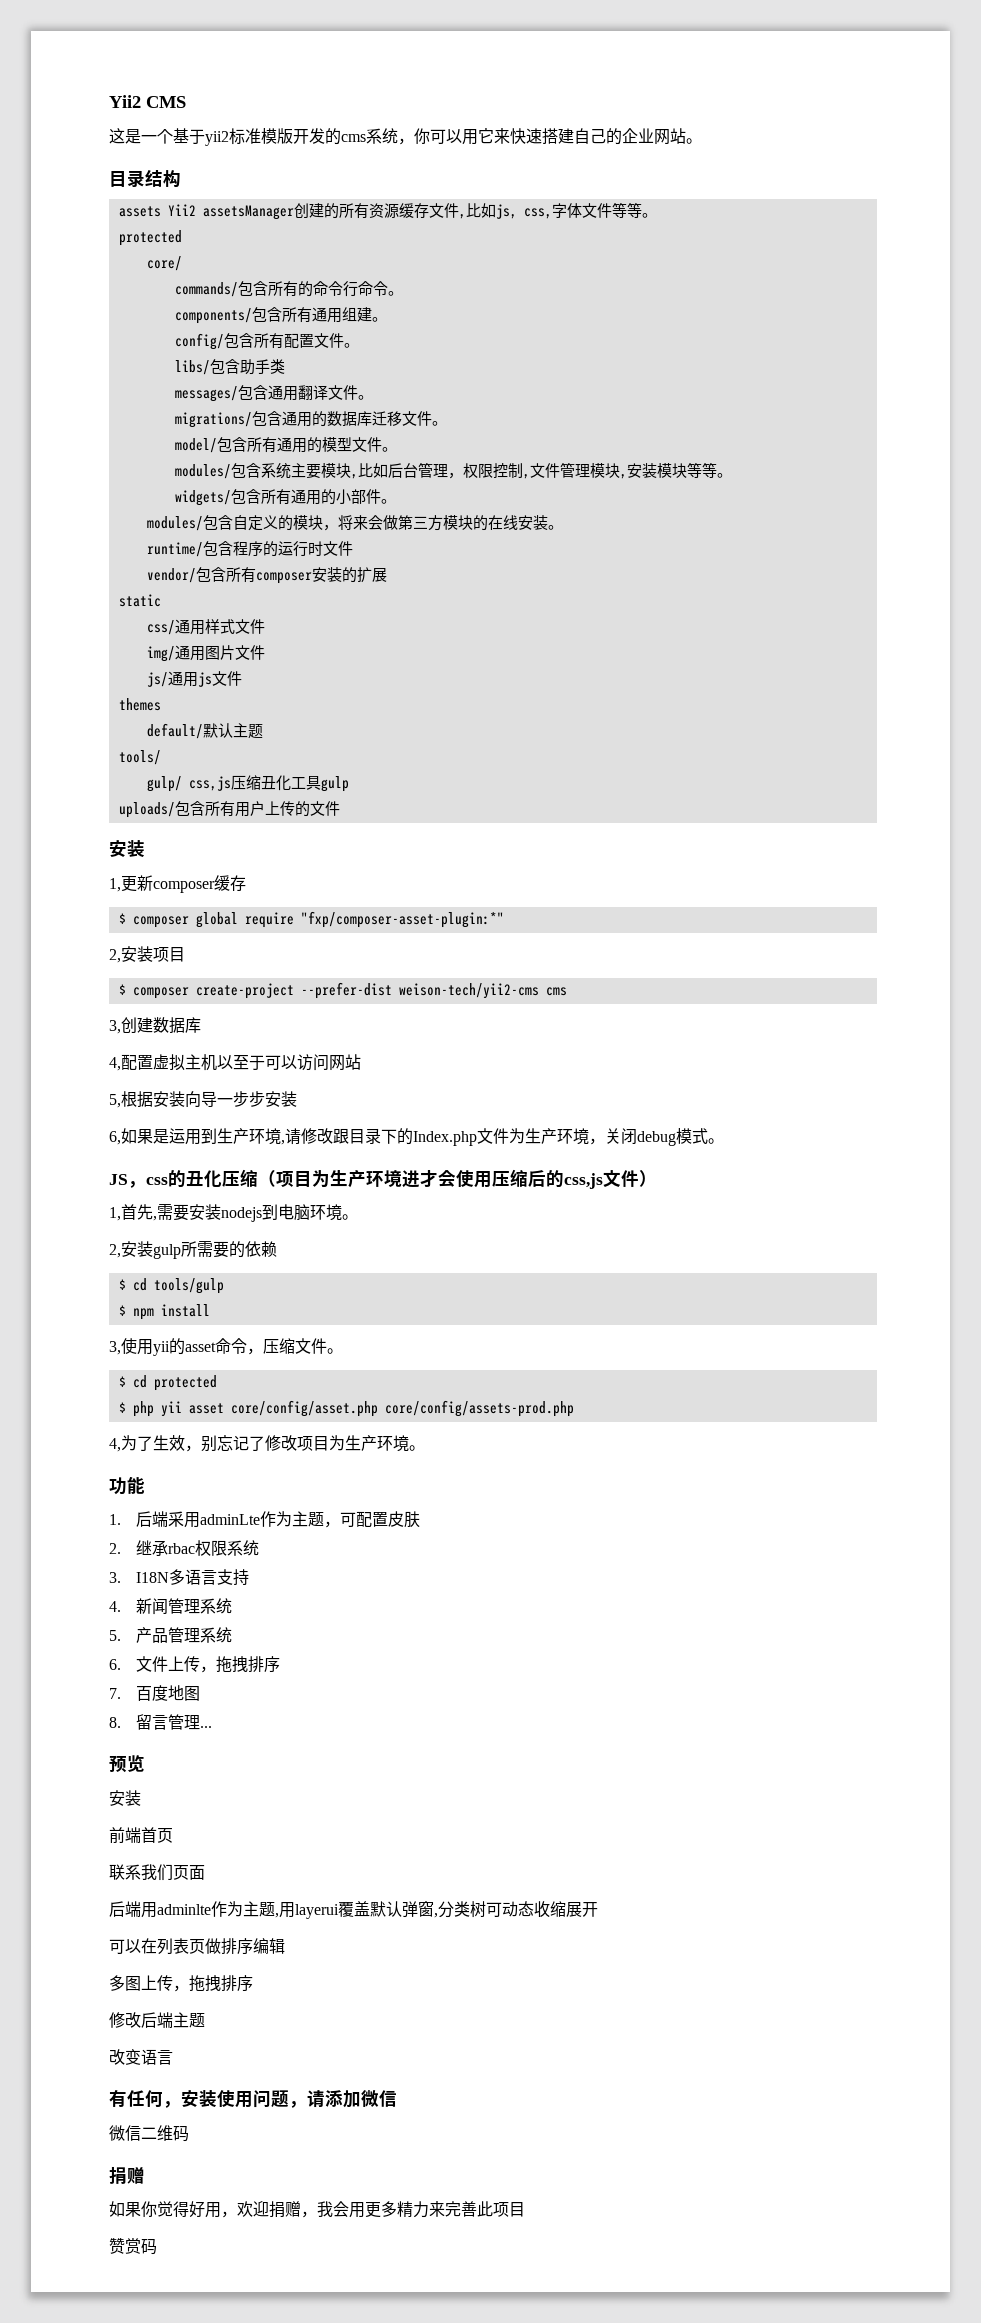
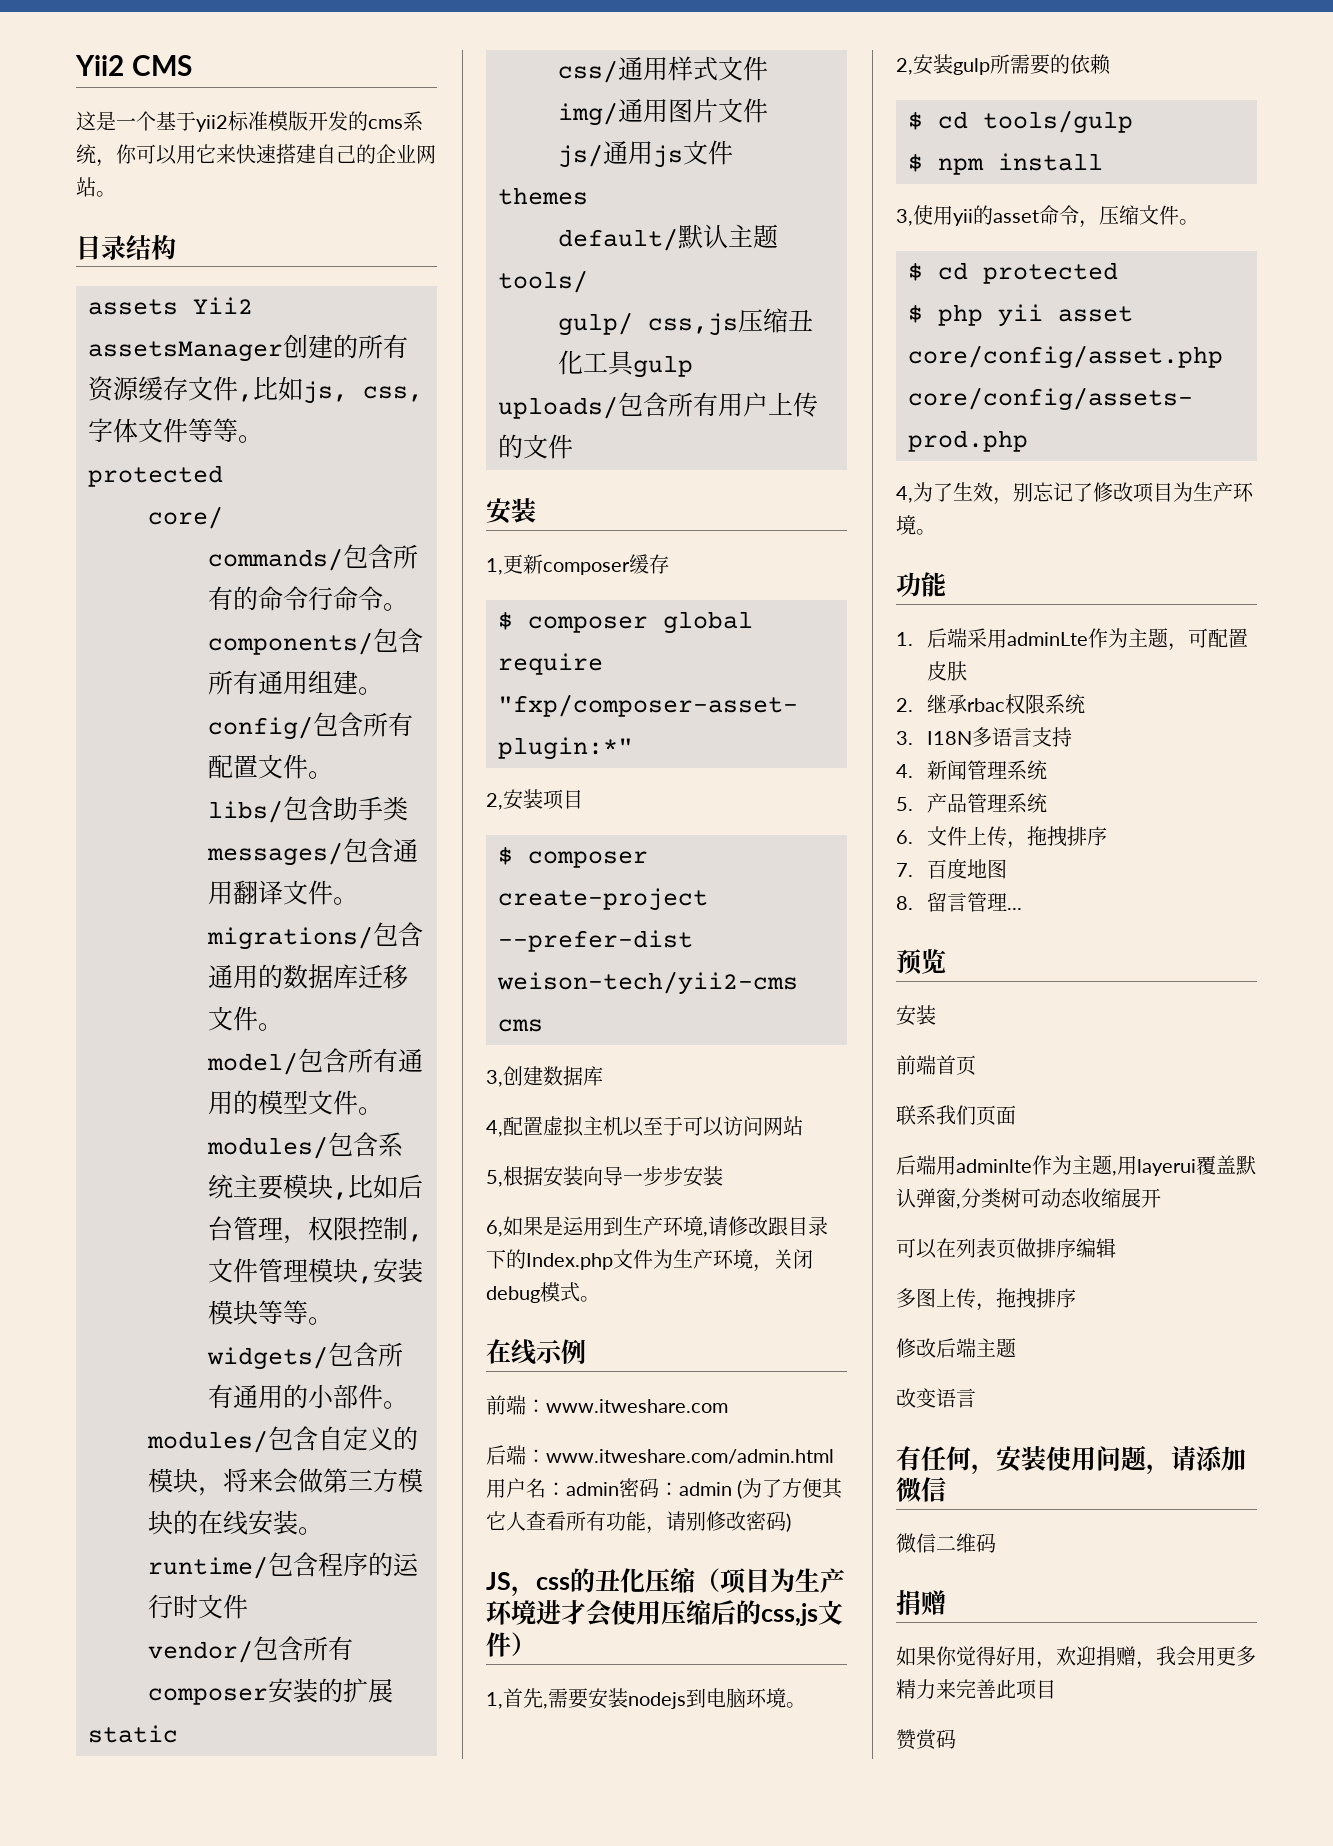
+ 在线示例
+ 前端：www.itweshare.com
+ 后端：www.itweshare.com/admin.html用户名：admin密码：admin (为了方便其它人查看所有功能，请别修改密码)

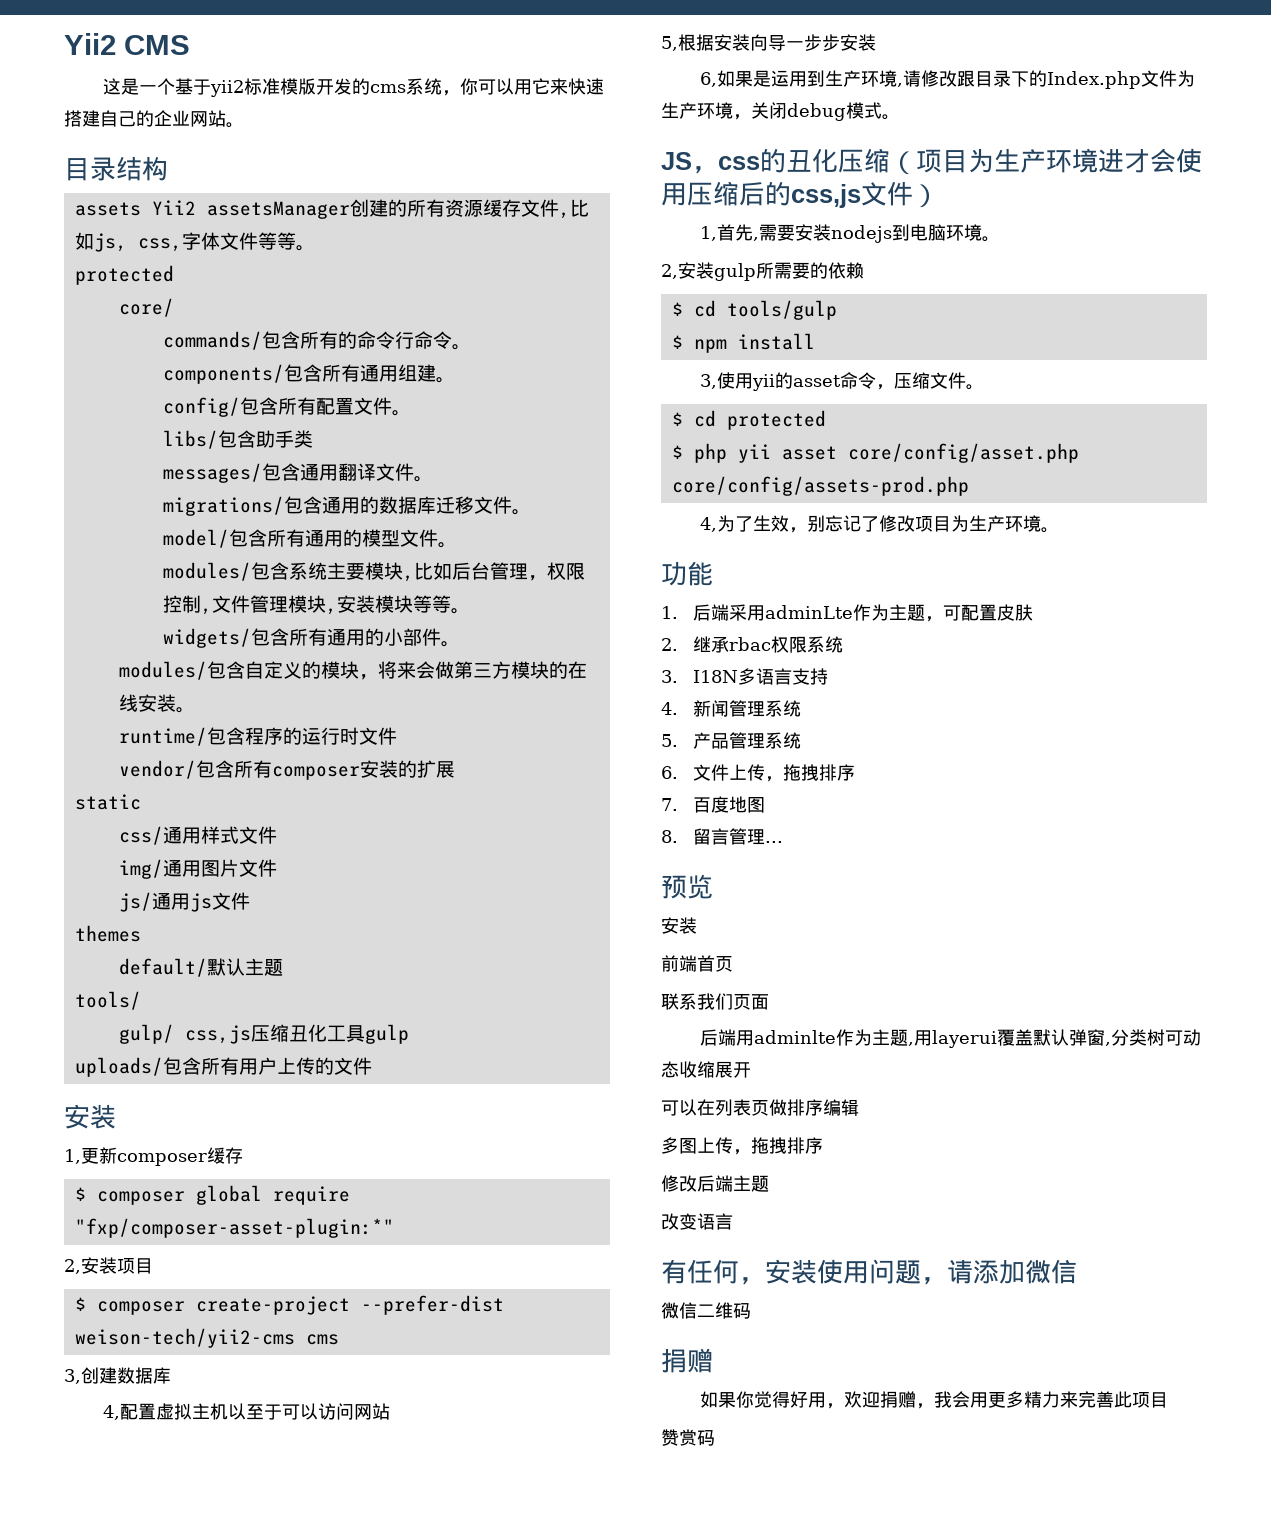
- 在线示例
- 前端：www.itweshare.com
- 后端：www.itweshare.com/admin.html用户名：admin密码：admin (为了方便其它人查看所有功能，请别修改密码)

